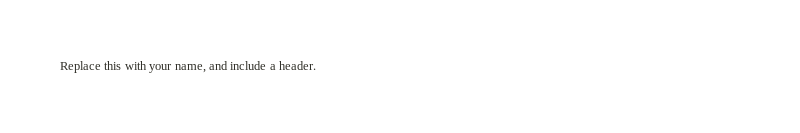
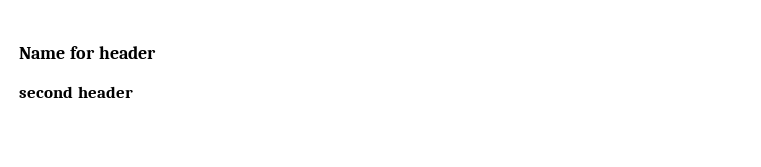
- Replace this with your name, and include a header.
+ Name for header
+ second header

